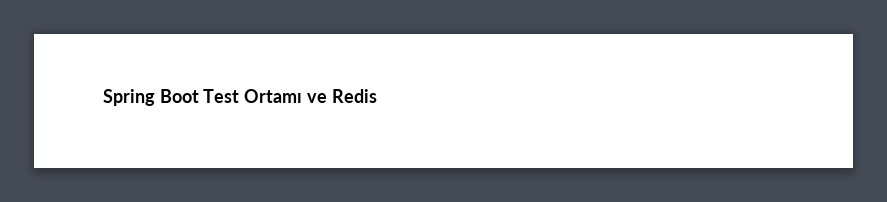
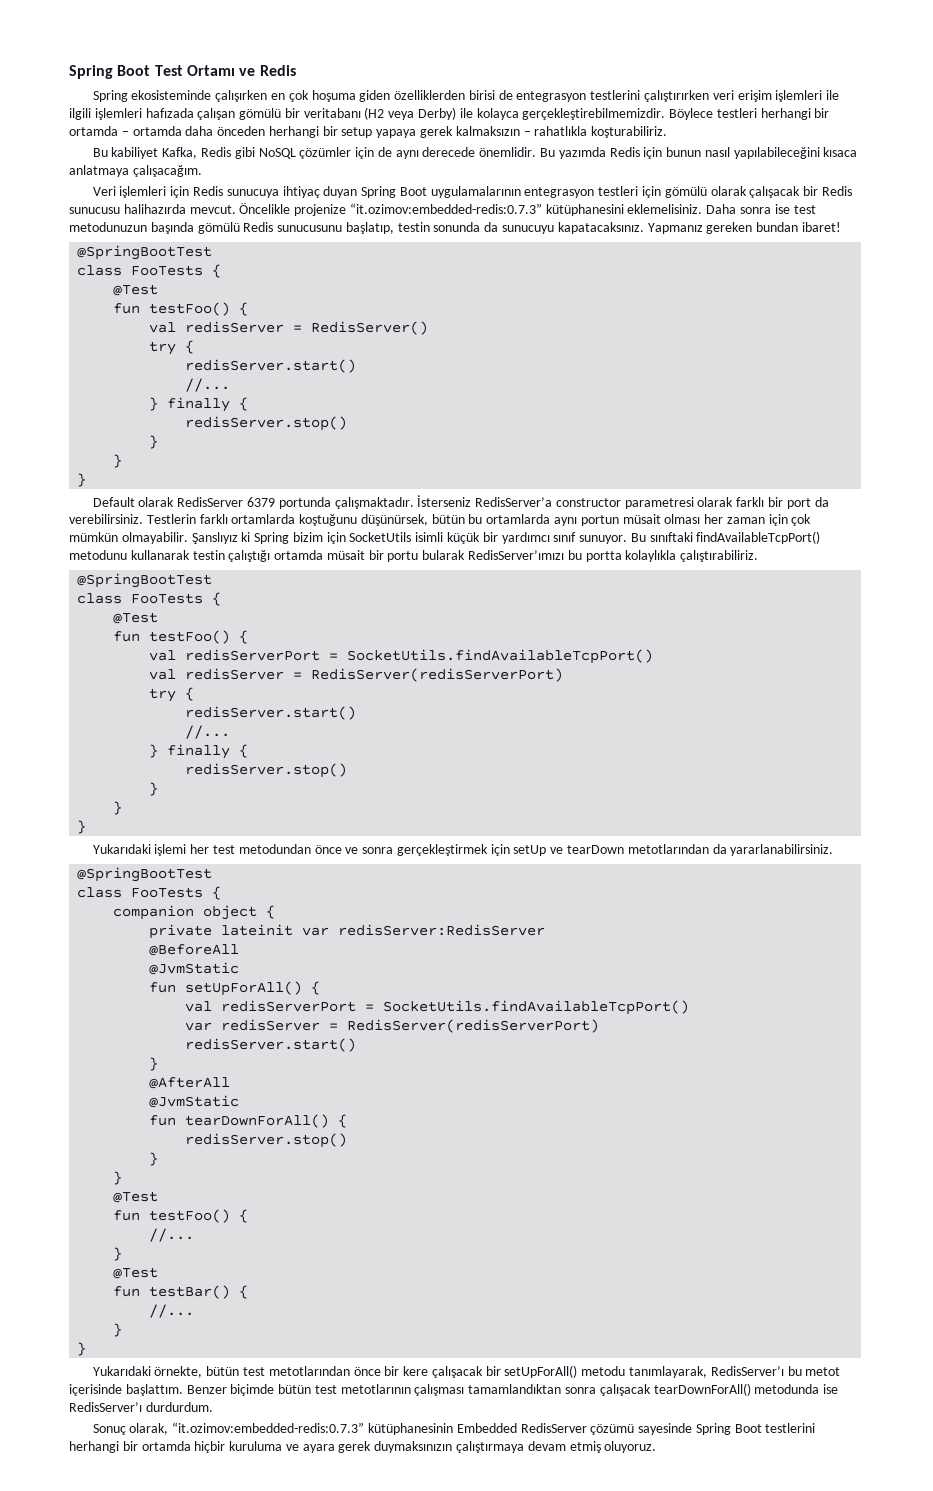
+ Spring ekosisteminde çalışırken en çok hoşuma giden özelliklerden birisi de entegrasyon testlerini çalıştırırken veri erişim işlemleri ile ilgili işlemleri hafızada çalışan gömülü bir veritabanı (H2 veya Derby) ile kolayca gerçekleştirebilmemizdir. Böylece testleri herhangi bir ortamda – ortamda daha önceden herhangi bir setup yapaya gerek kalmaksızın – rahatlıkla koşturabiliriz.
+ Bu kabiliyet Kafka, Redis gibi NoSQL çözümler için de aynı derecede önemlidir. Bu yazımda Redis için bunun nasıl yapılabileceğini kısaca anlatmaya çalışacağım.
+ Veri işlemleri için Redis sunucuya ihtiyaç duyan Spring Boot uygulamalarının entegrasyon testleri için gömülü olarak çalışacak bir Redis sunucusu halihazırda mevcut. Öncelikle projenize “it.ozimov:embedded-redis:0.7.3” kütüphanesini eklemelisiniz. Daha sonra ise test metodunuzun başında gömülü Redis sunucusunu başlatıp, testin sonunda da sunucuyu kapatacaksınız. Yapmanız gereken bundan ibaret!
+ @SpringBootTest
+ class FooTests {
+ @Test
+ fun testFoo() {
+ val redisServer = RedisServer()
+ try {
+ redisServer.start()
+ //...
+ } finally {
+ redisServer.stop()
+ }
+ }
+ }
+ Default olarak RedisServer 6379 portunda çalışmaktadır. İsterseniz RedisServer’a constructor parametresi olarak farklı bir port da verebilirsiniz. Testlerin farklı ortamlarda koştuğunu düşünürsek, bütün bu ortamlarda aynı portun müsait olması her zaman için çok mümkün olmayabilir. Şanslıyız ki Spring bizim için SocketUtils isimli küçük bir yardımcı sınıf sunuyor. Bu sınıftaki findAvailableTcpPort() metodunu kullanarak testin çalıştığı ortamda müsait bir portu bularak RedisServer’ımızı bu portta kolaylıkla çalıştırabiliriz.
+ @SpringBootTest
+ class FooTests {
+ @Test
+ fun testFoo() {
+ val redisServerPort = SocketUtils.findAvailableTcpPort()
+ val redisServer = RedisServer(redisServerPort)
+ try {
+ redisServer.start()
+ //...
+ } finally {
+ redisServer.stop()
+ }
+ }
+ }
+ Yukarıdaki işlemi her test metodundan önce ve sonra gerçekleştirmek için setUp ve tearDown metotlarından da yararlanabilirsiniz.
+ @SpringBootTest
+ class FooTests {
+ companion object {
+ private lateinit var redisServer:RedisServer
+ @BeforeAll
+ @JvmStatic
+ fun setUpForAll() {
+ val redisServerPort = SocketUtils.findAvailableTcpPort()
+ var redisServer = RedisServer(redisServerPort)
+ redisServer.start()
+ }
+ @AfterAll
+ @JvmStatic
+ fun tearDownForAll() {
+ redisServer.stop()
+ }
+ }
+ @Test
+ fun testFoo() {
+ //...
+ }
+ @Test
+ fun testBar() {
+ //...
+ }
+ }
+ Yukarıdaki örnekte, bütün test metotlarından önce bir kere çalışacak bir setUpForAll() metodu tanımlayarak, RedisServer’ı bu metot içerisinde başlattım. Benzer biçimde bütün test metotlarının çalışması tamamlandıktan sonra çalışacak tearDownForAll() metodunda ise RedisServer’ı durdurdum.
+ Sonuç olarak, “it.ozimov:embedded-redis:0.7.3” kütüphanesinin Embedded RedisServer çözümü sayesinde Spring Boot testlerini herhangi bir ortamda hiçbir kuruluma ve ayara gerek duymaksınızın çalıştırmaya devam etmiş oluyoruz.

